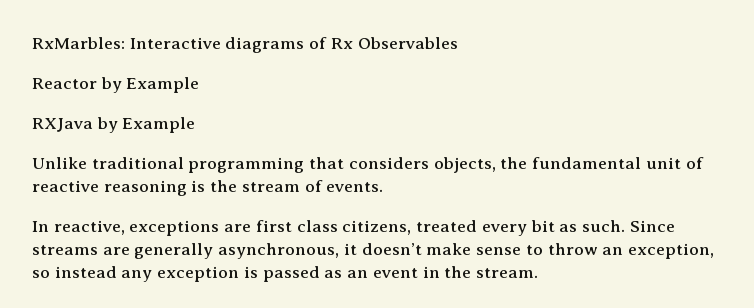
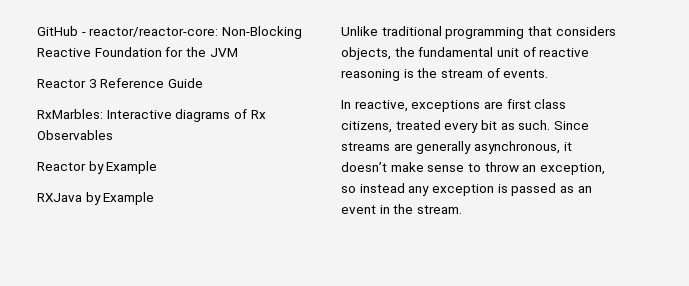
+ GitHub - reactor/reactor-core: Non-Blocking Reactive Foundation for the JVM
+ Reactor 3 Reference Guide

